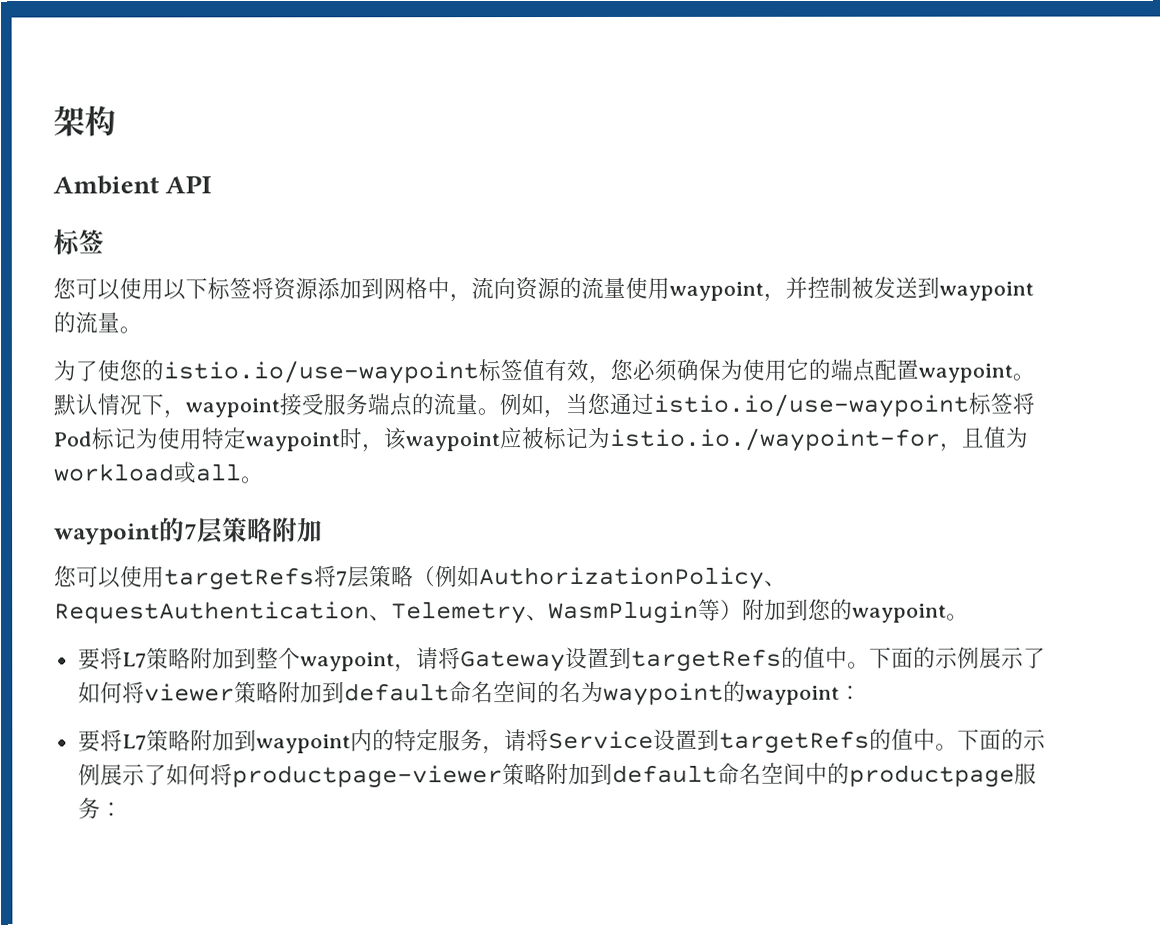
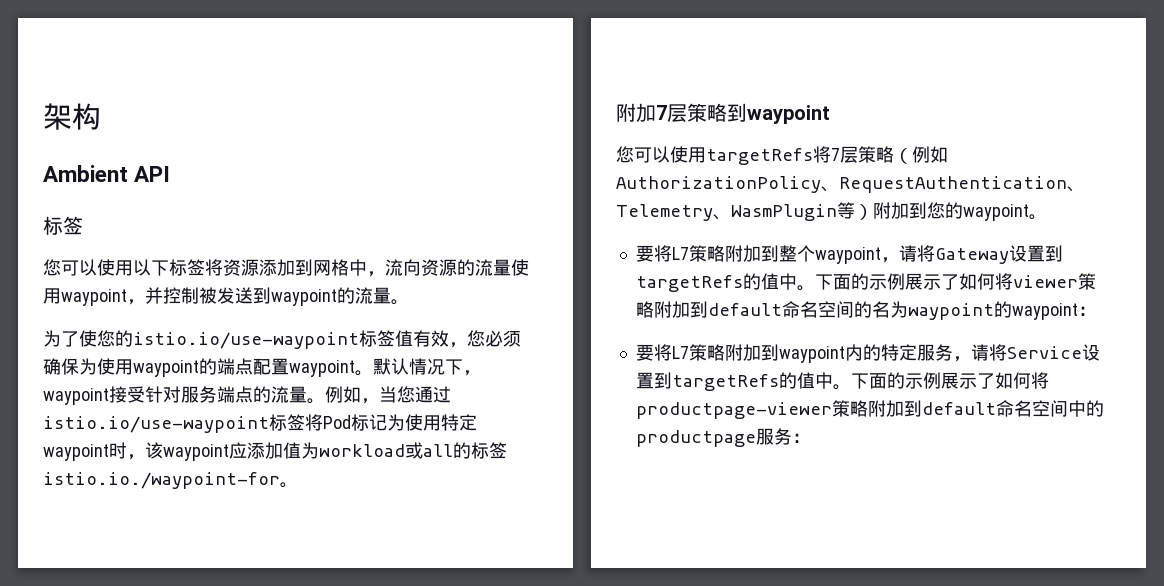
- 为了使您的istio.io/use-waypoint标签值有效，您必须确保为使用它的端点配置waypoint。
+ 为了使您的istio.io/use-waypoint标签值有效，您必须确保为使用waypoint的端点配置waypoint。
- 默认情况下，waypoint接受服务端点的流量。
+ 默认情况下，waypoint接受针对服务端点的流量。
- 例如，当您通过istio.io/use-waypoint标签将Pod标记为使用特定waypoint时，该waypoint应被标记为istio.io./waypoint-for，且值为workload或all。
- waypoint的7层策略附加
+ 例如，当您通过istio.io/use-waypoint标签将Pod标记为使用特定waypoint时，该waypoint应添加值为workload或all的标签istio.io./waypoint-for。
+ 附加7层策略到waypoint

